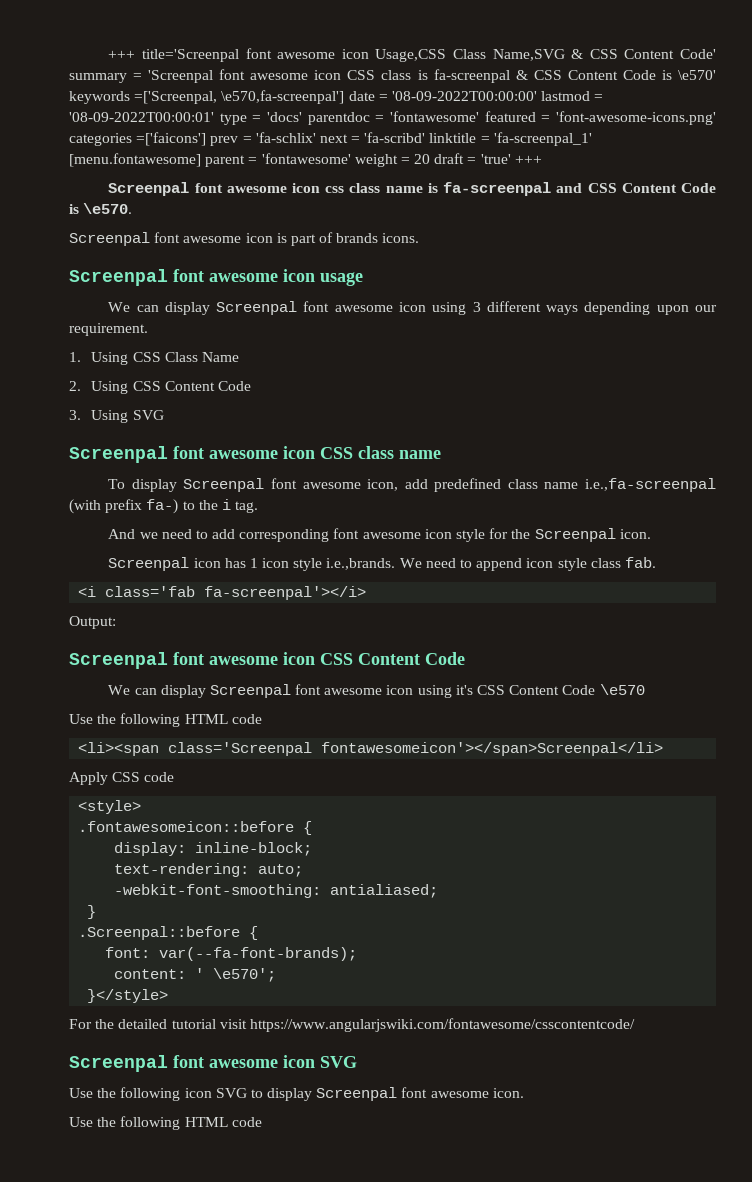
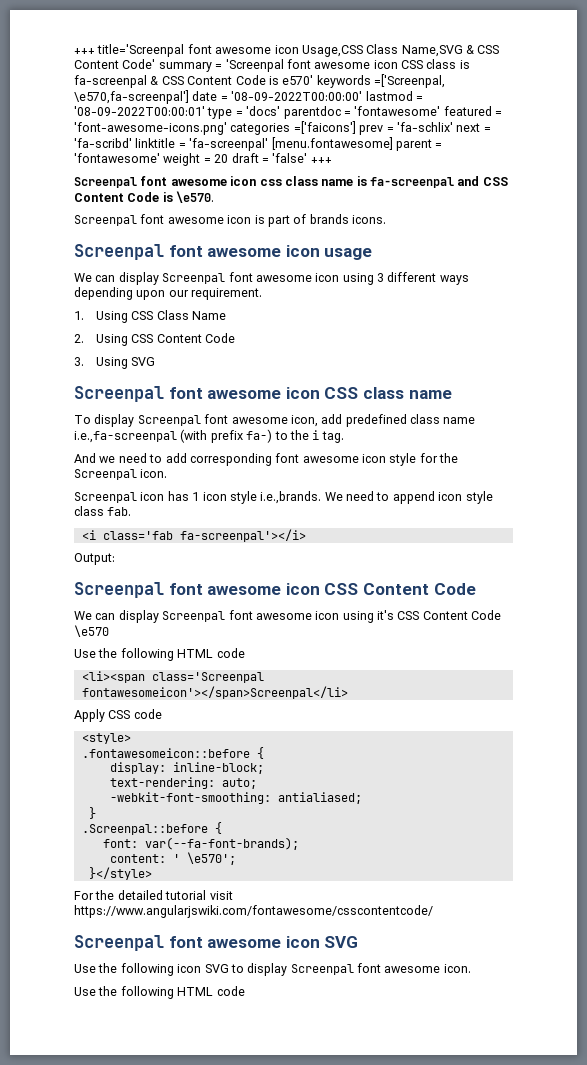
- +++ title='Screenpal font awesome icon Usage,CSS Class Name,SVG & CSS Content Code' summary = 'Screenpal font awesome icon CSS class is fa-screenpal & CSS Content Code is \e570' keywords =['Screenpal, \e570,fa-screenpal'] date = '08-09-2022T00:00:00' lastmod = '08-09-2022T00:00:01' type = 'docs' parentdoc = 'fontawesome' featured = 'font-awesome-icons.png' categories =['faicons'] prev = 'fa-schlix' next = 'fa-scribd' linktitle = 'fa-screenpal_1' [menu.fontawesome] parent = 'fontawesome' weight = 20 draft = 'true' +++
+ +++ title='Screenpal font awesome icon Usage,CSS Class Name,SVG & CSS Content Code' summary = 'Screenpal font awesome icon CSS class is fa-screenpal & CSS Content Code is e570' keywords =['Screenpal, \e570,fa-screenpal'] date = '08-09-2022T00:00:00' lastmod = '08-09-2022T00:00:01' type = 'docs' parentdoc = 'fontawesome' featured = 'font-awesome-icons.png' categories =['faicons'] prev = 'fa-schlix' next = 'fa-scribd' linktitle = 'fa-screenpal' [menu.fontawesome] parent = 'fontawesome' weight = 20 draft = 'false' +++

